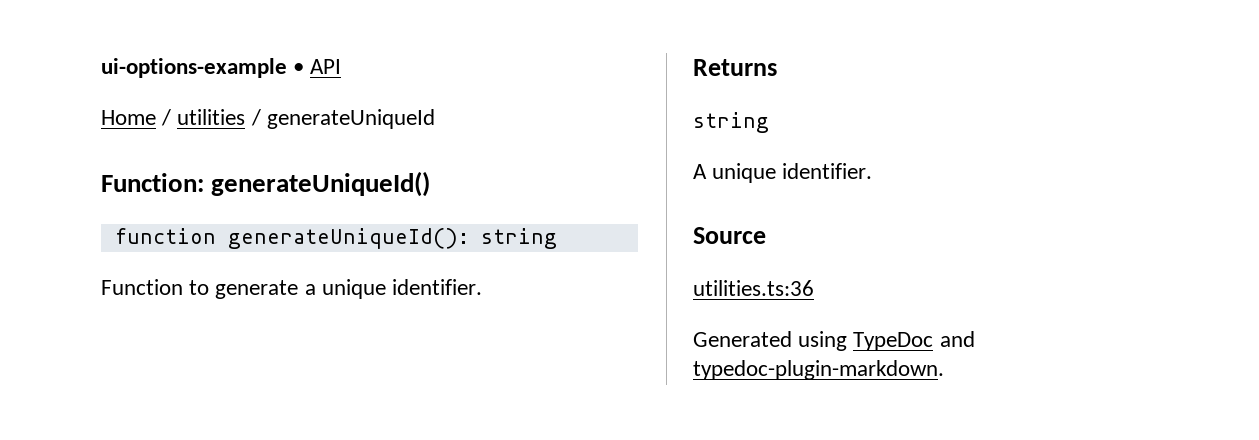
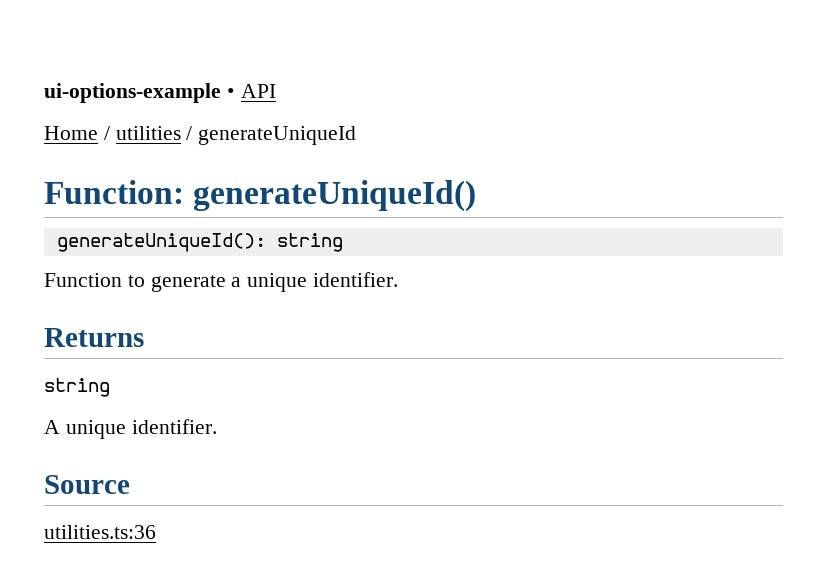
- function generateUniqueId(): string
+ generateUniqueId(): string
- Generated using TypeDoc and typedoc-plugin-markdown.

